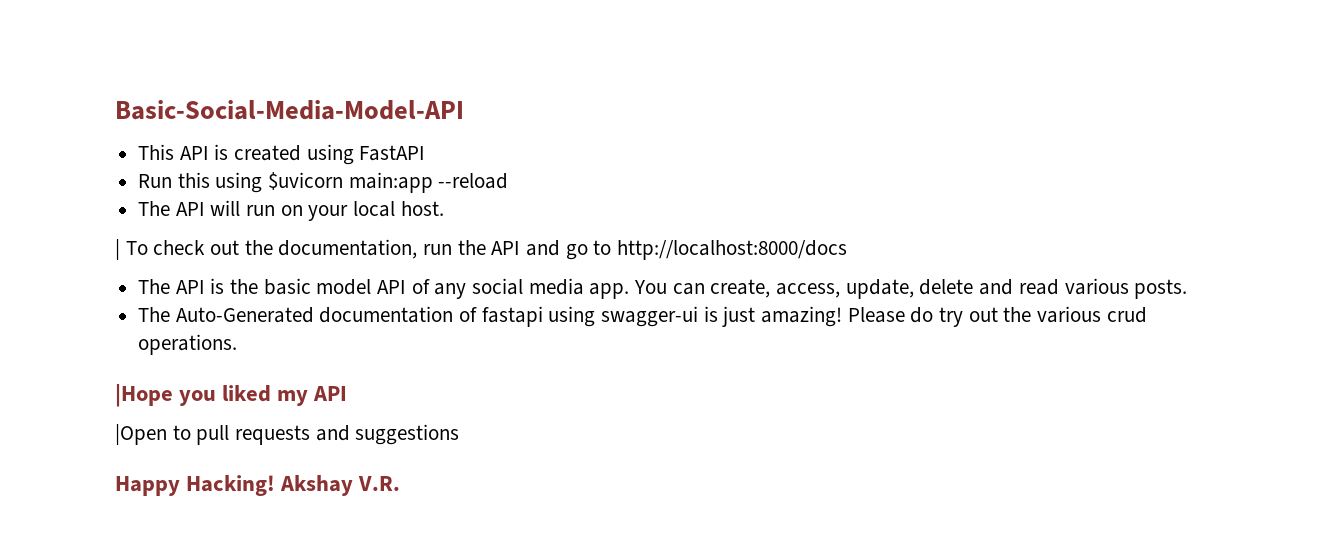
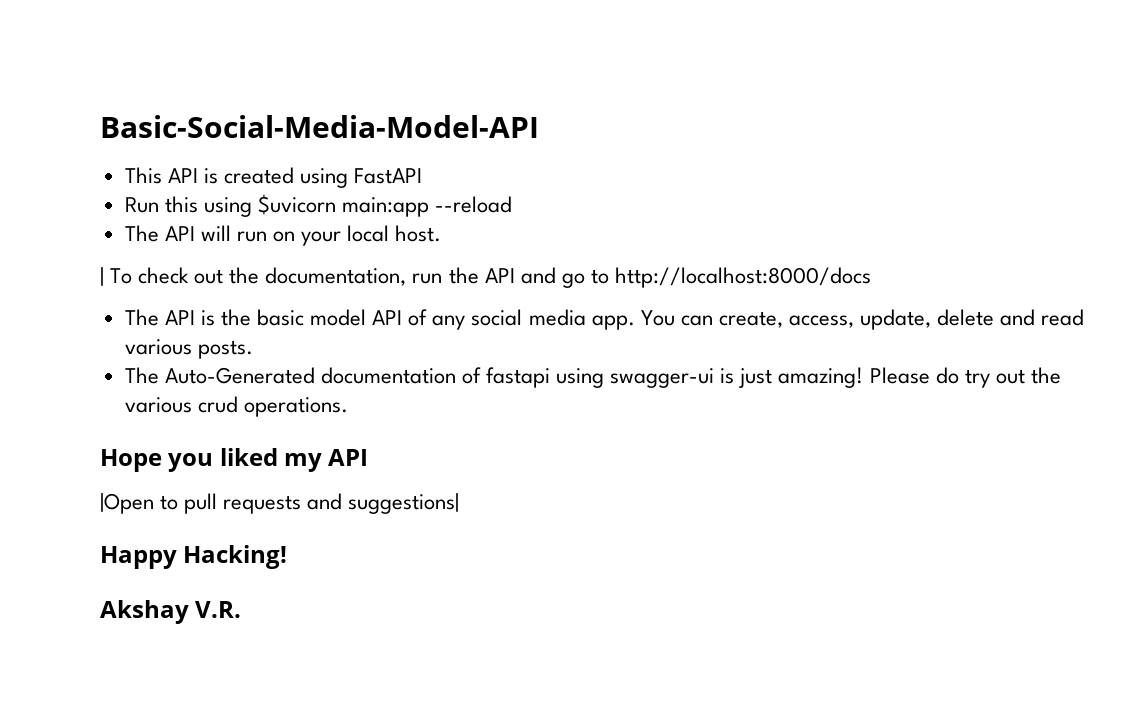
- |Hope you liked my API
+ Hope you liked my API
- |Open to pull requests and suggestions
+ |Open to pull requests and suggestions|
- Happy Hacking! Akshay V.R.
+ Happy Hacking!
+ Akshay V.R.

